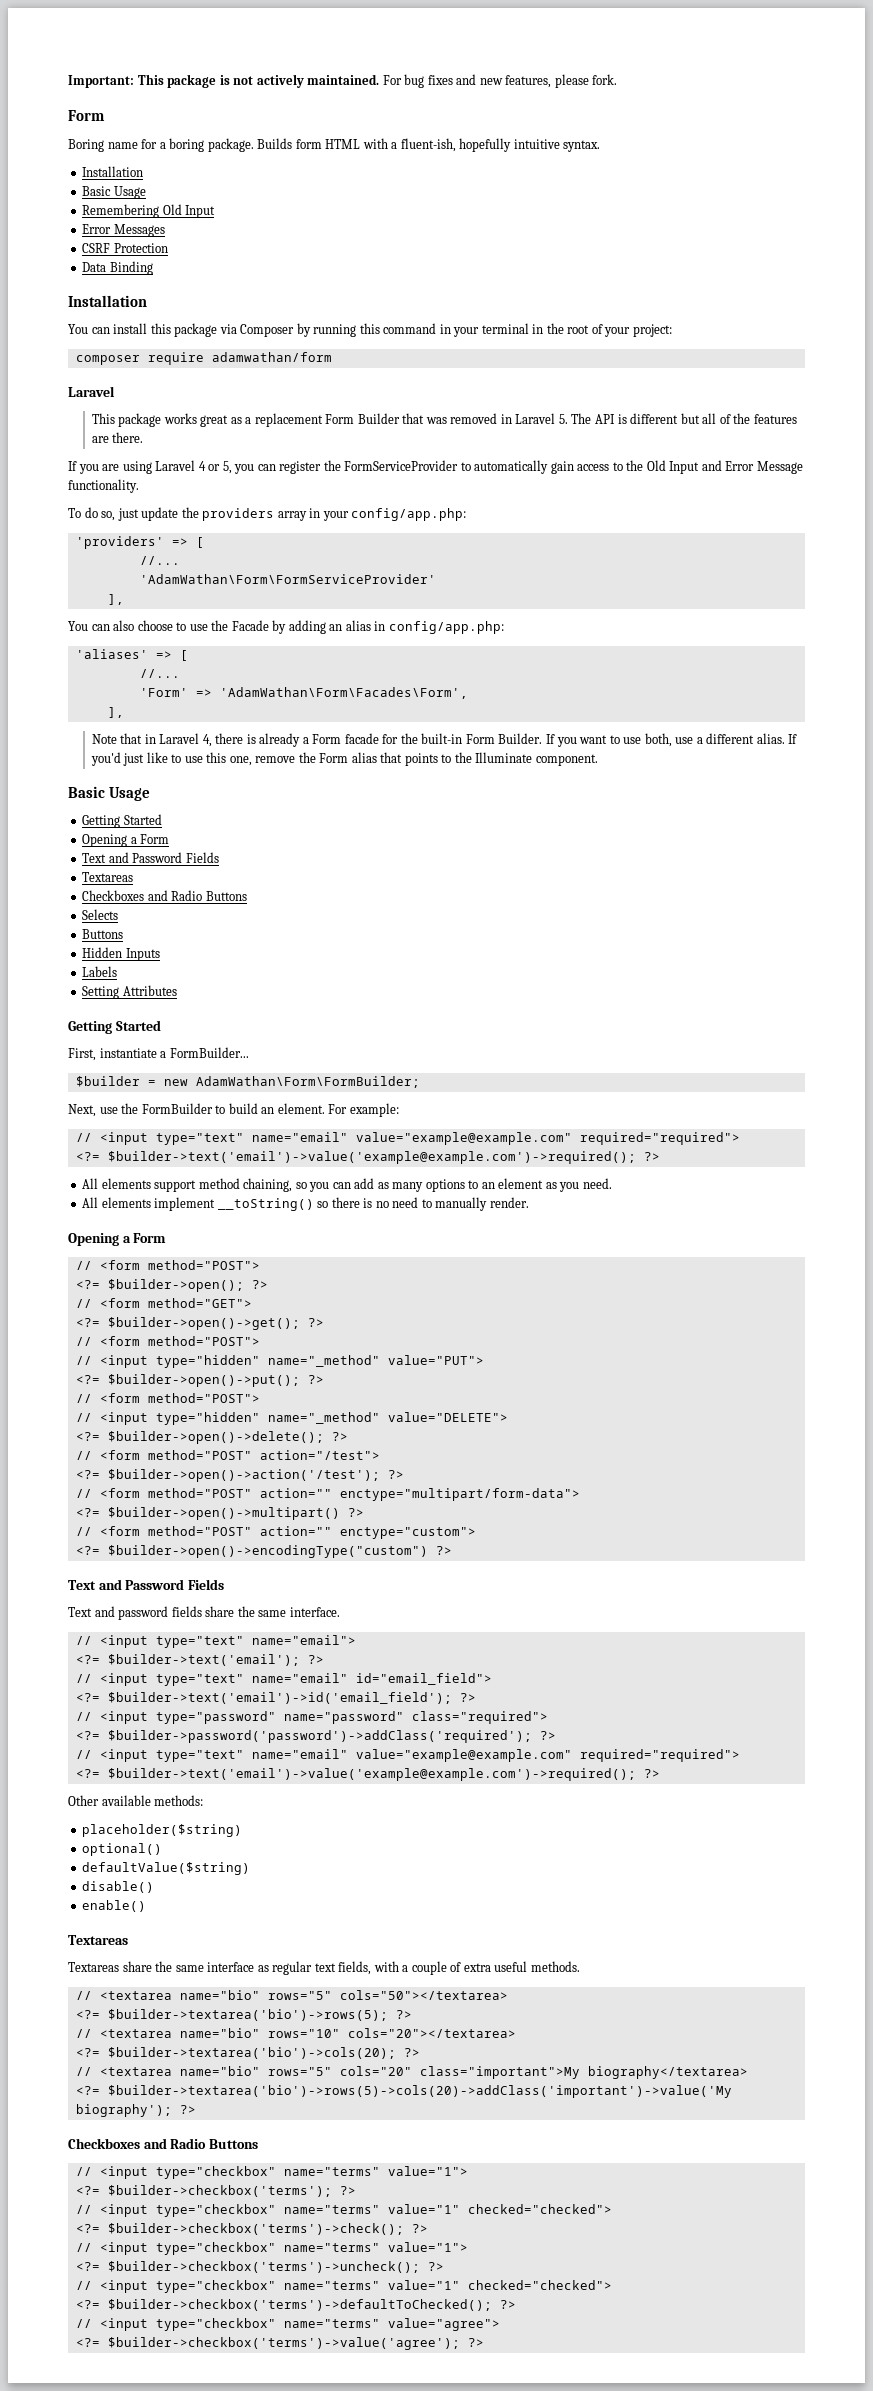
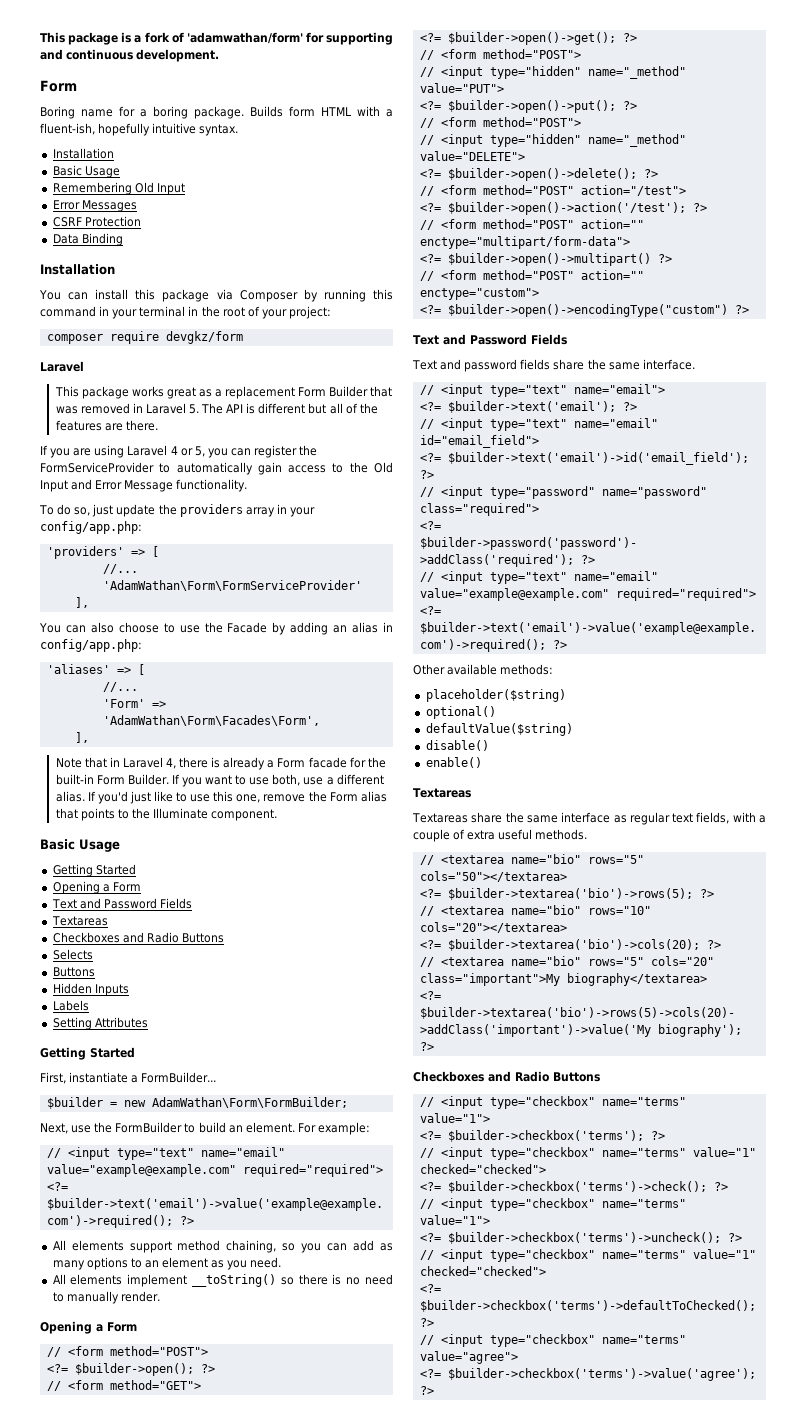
- Important: This package is not actively maintained. For bug fixes and new features, please fork.
+ This package is a fork of 'adamwathan/form' for supporting and continuous development.
- composer require adamwathan/form
+ composer require devgkz/form

